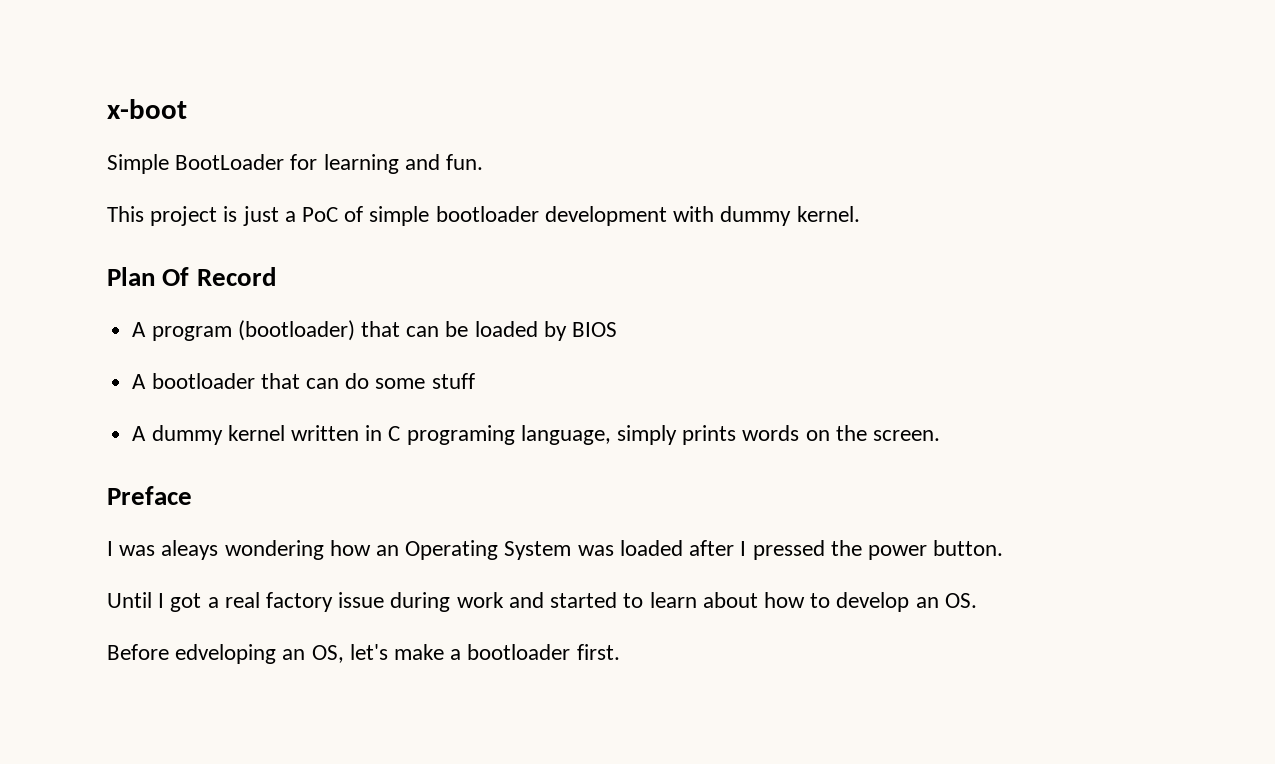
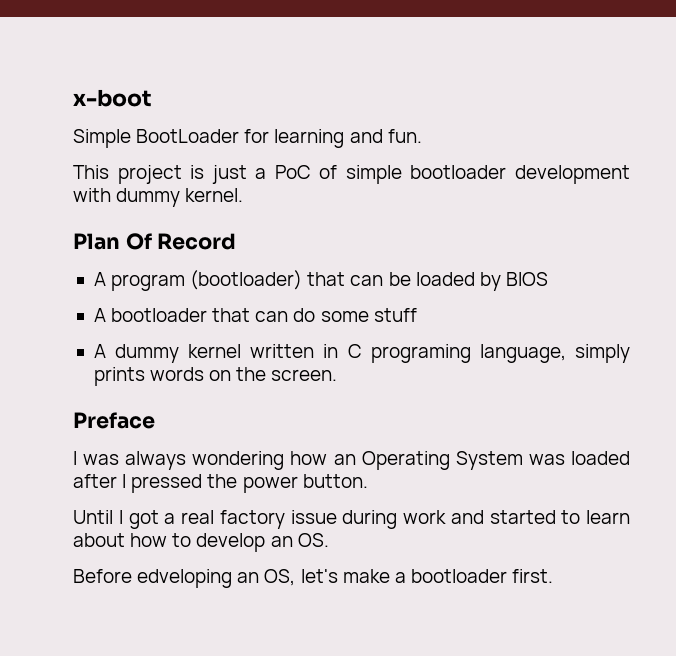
- I was aleays wondering how an Operating System was loaded after I pressed the power button.
+ I was always wondering how an Operating System was loaded after I pressed the power button.

